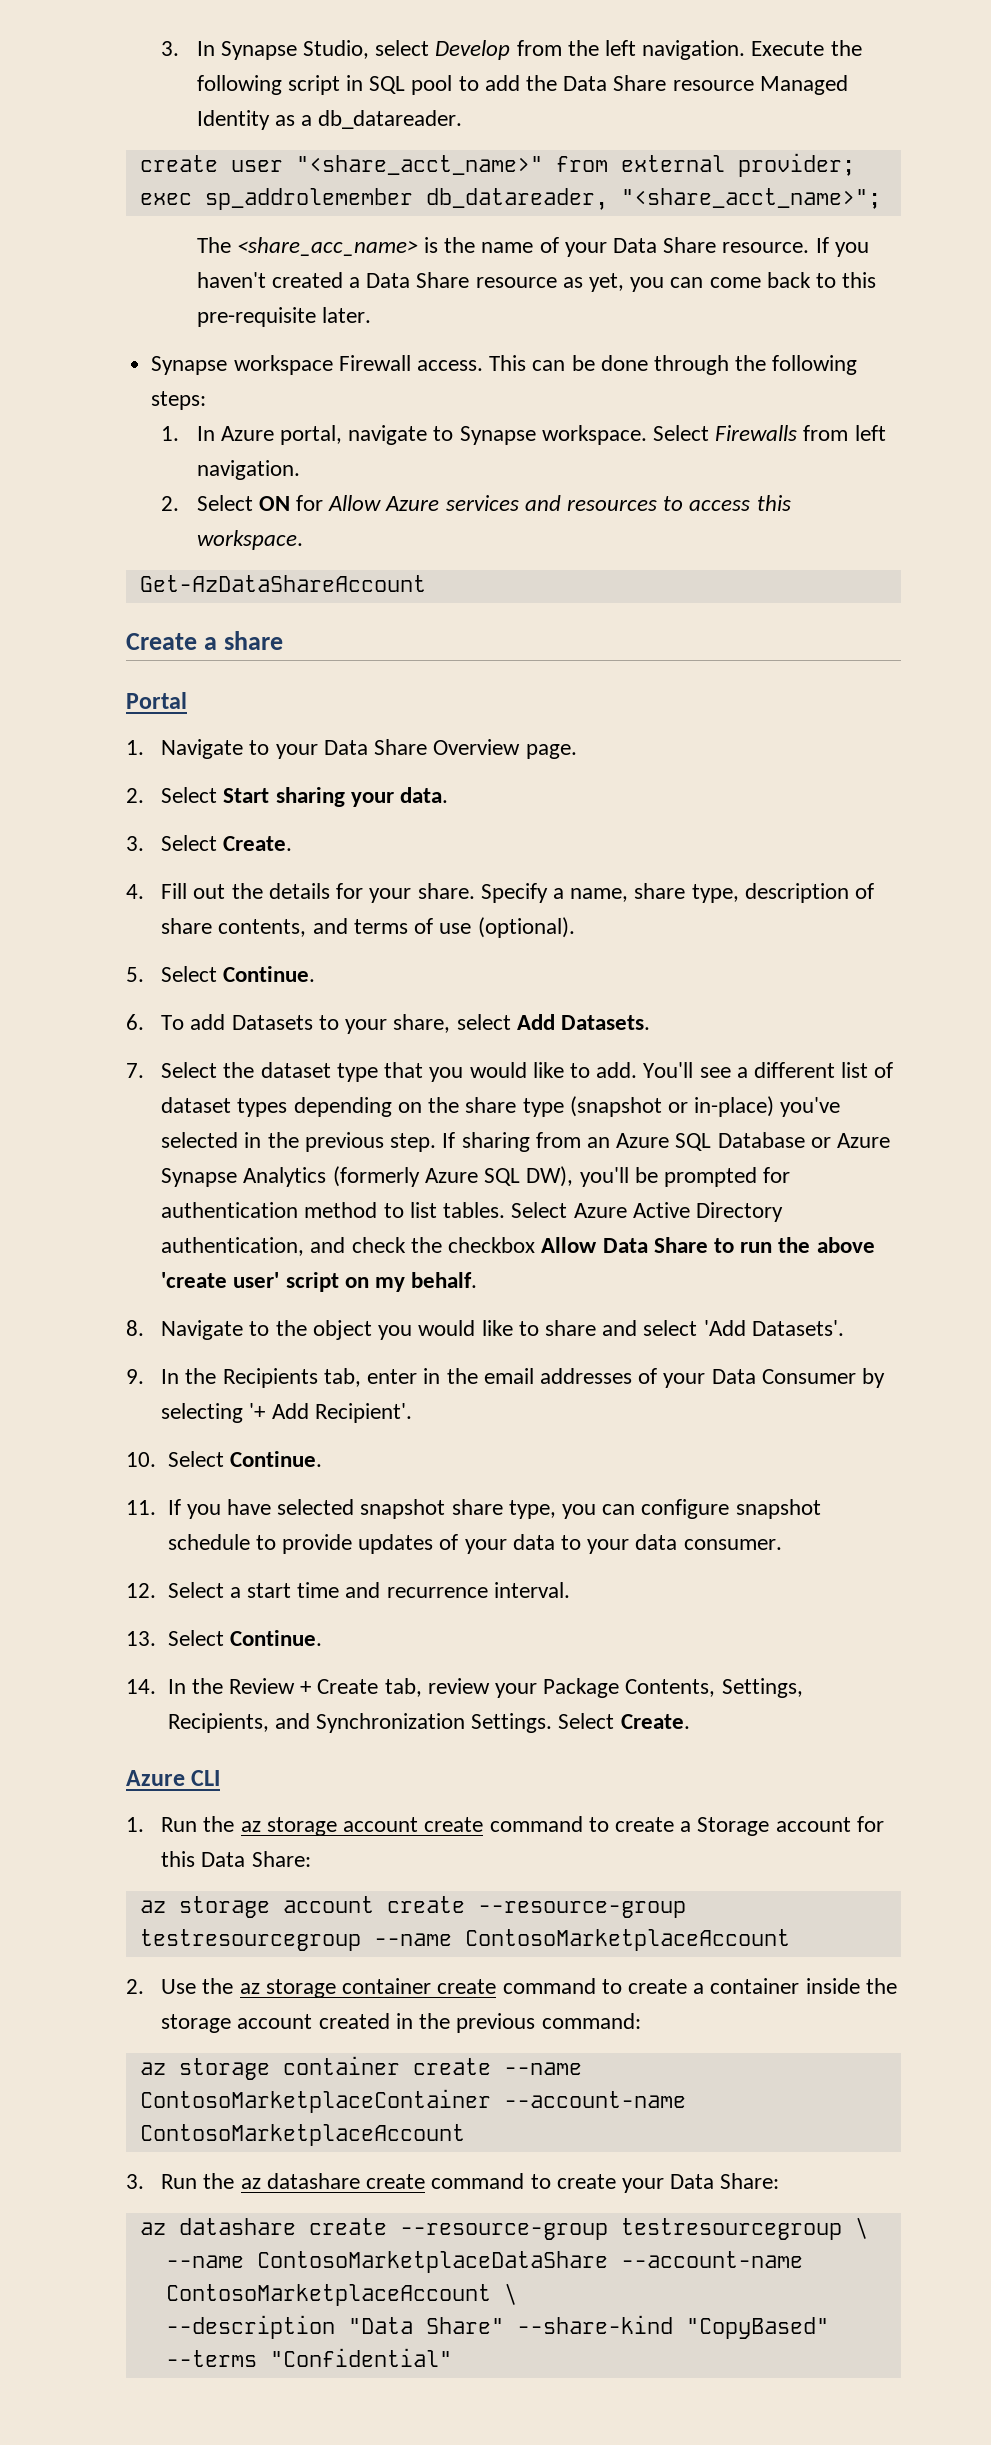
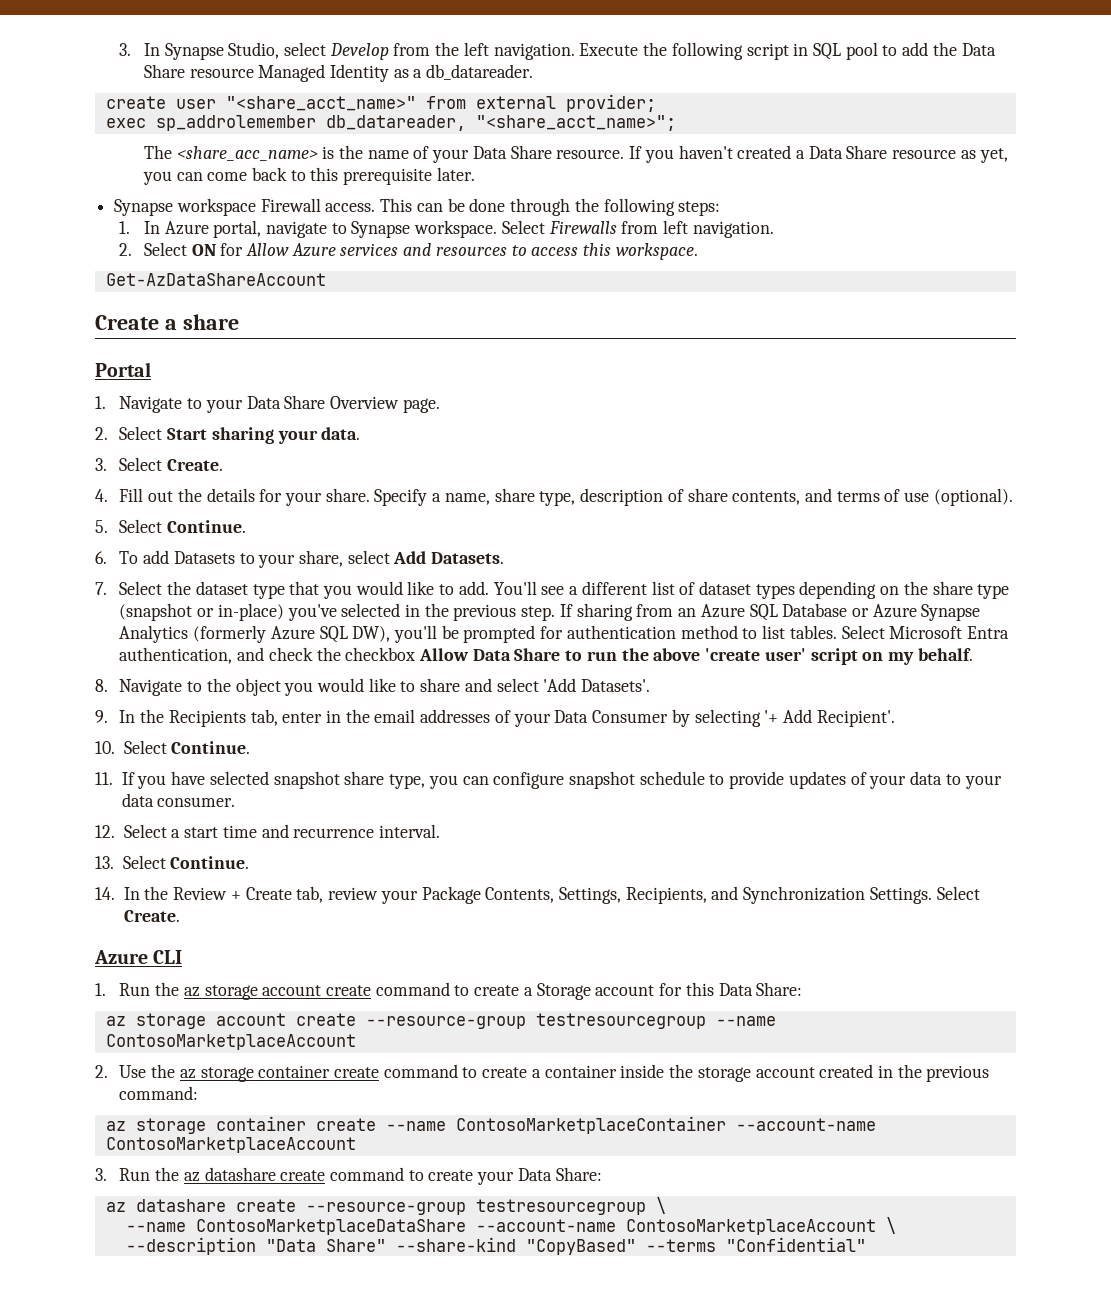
- If you haven't created a Data Share resource as yet, you can come back to this pre-requisite later.
+ If you haven't created a Data Share resource as yet, you can come back to this prerequisite later.
- Select Azure Active Directory authentication, and check the checkbox Allow Data Share to run the above 'create user' script on my behalf.
+ Select Microsoft Entra authentication, and check the checkbox Allow Data Share to run the above 'create user' script on my behalf.

